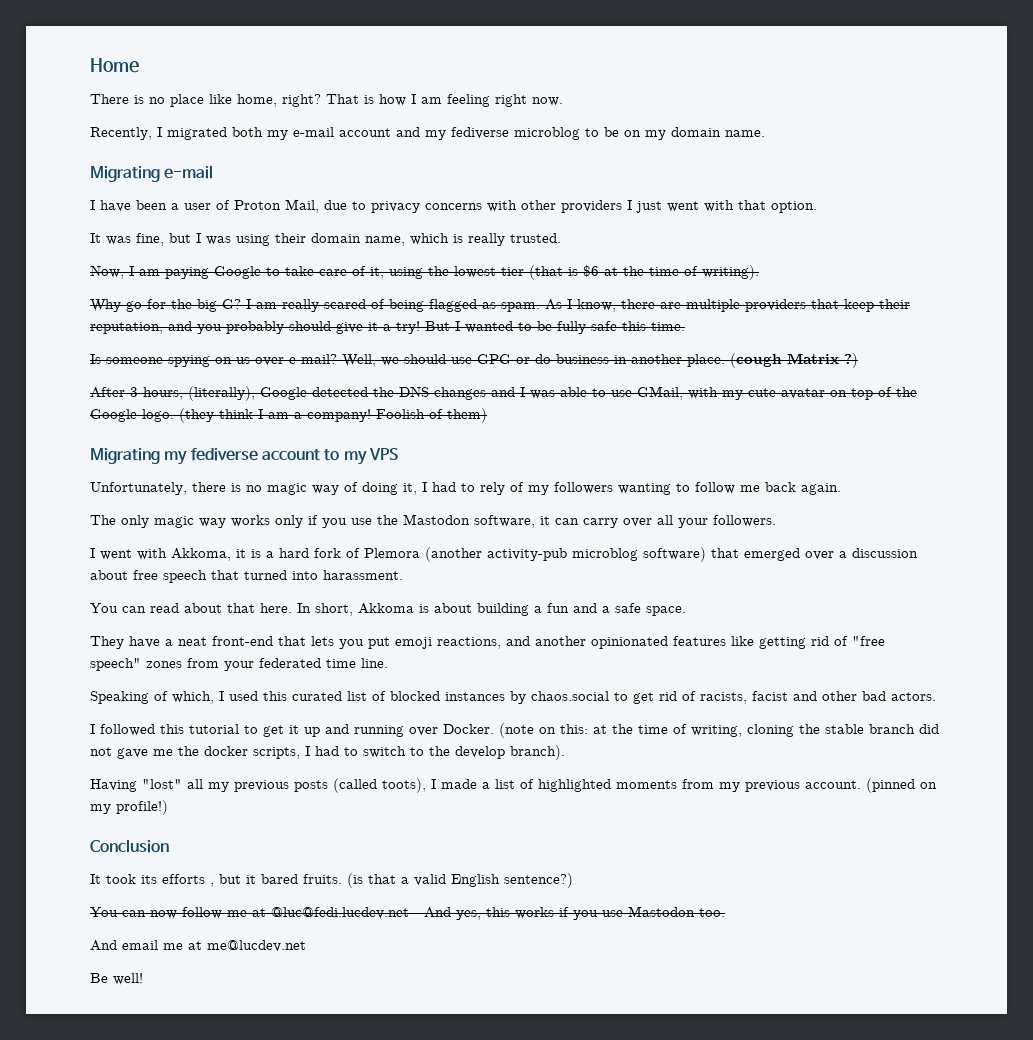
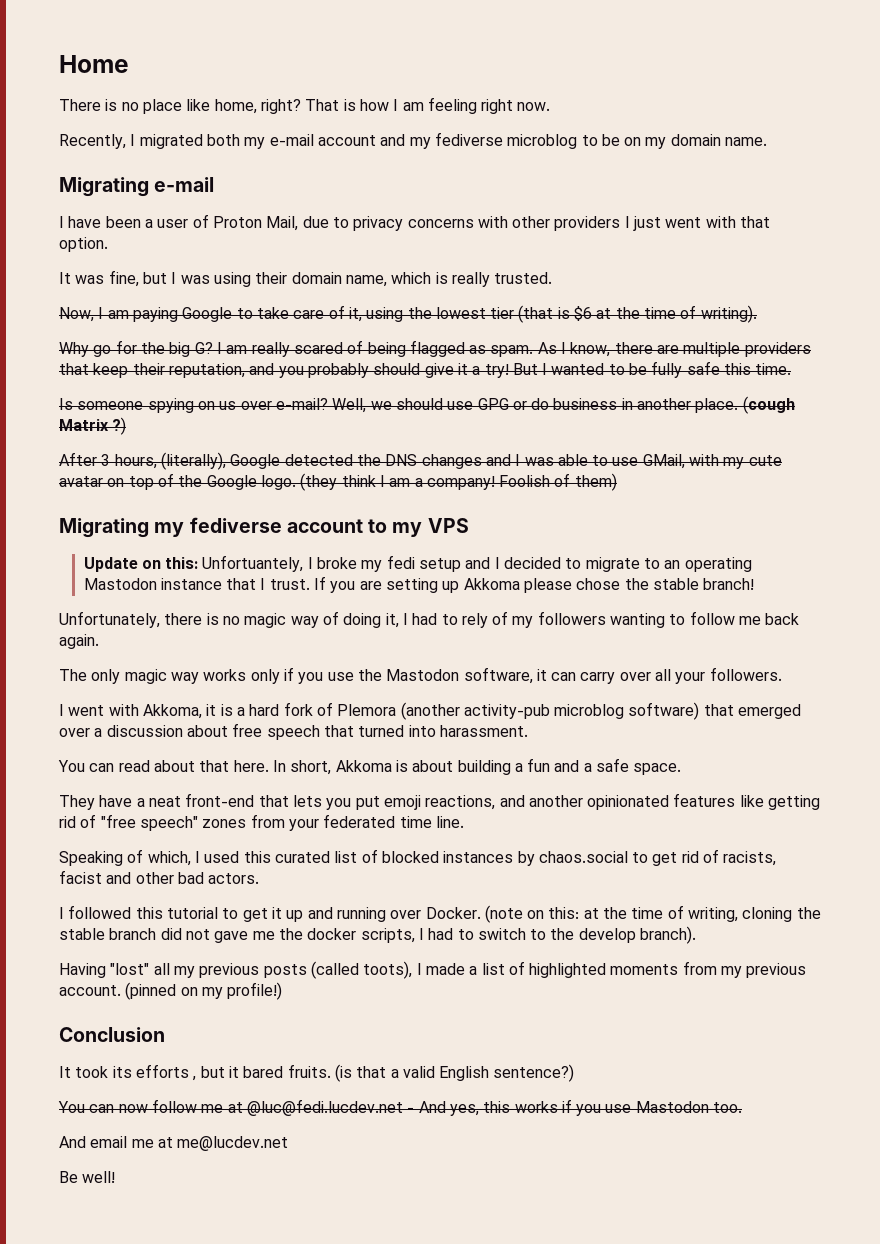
+ Update on this: Unfortuantely, I broke my fedi setup and I decided to migrate to an operating Mastodon instance that I trust. If you are setting up Akkoma please chose the stable branch!

